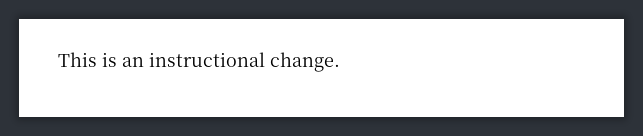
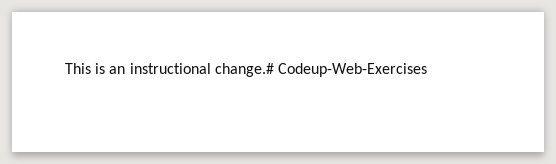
- This is an instructional change.
+ This is an instructional change.# Codeup-Web-Exercises

